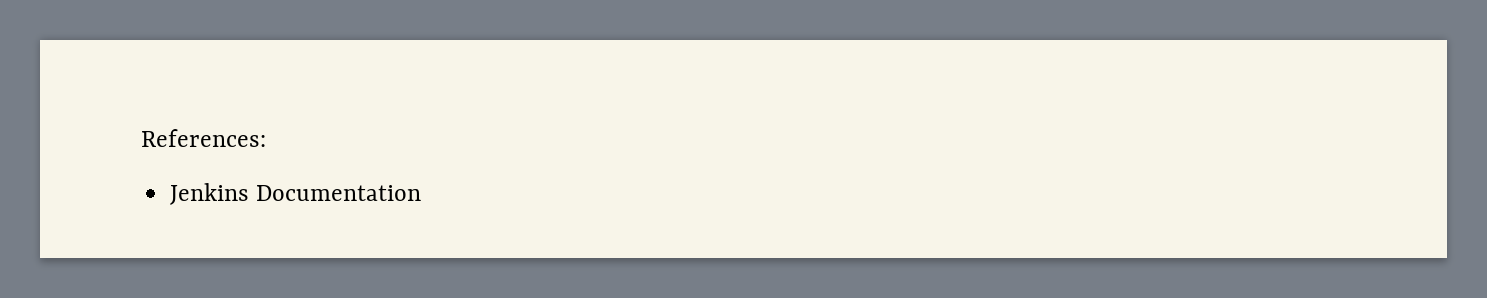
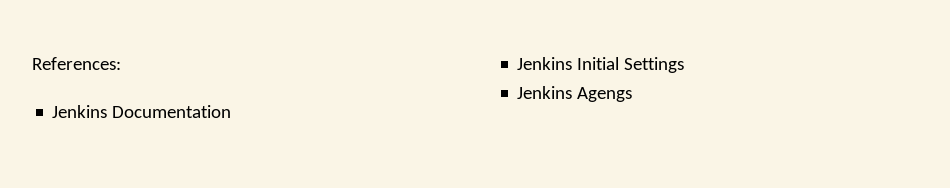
+ Jenkins Initial Settings
+ Jenkins Agengs

